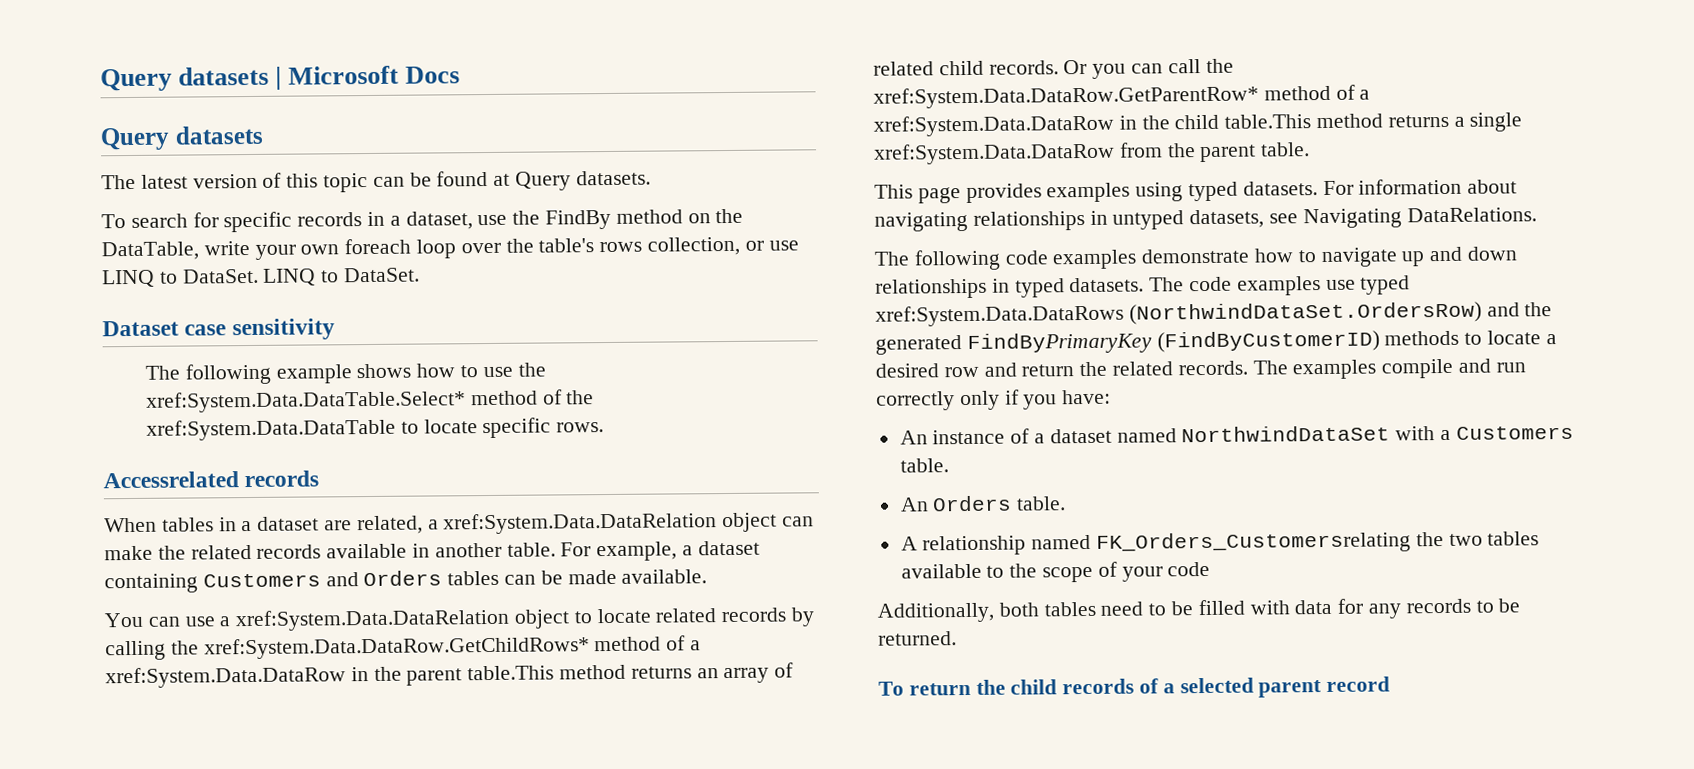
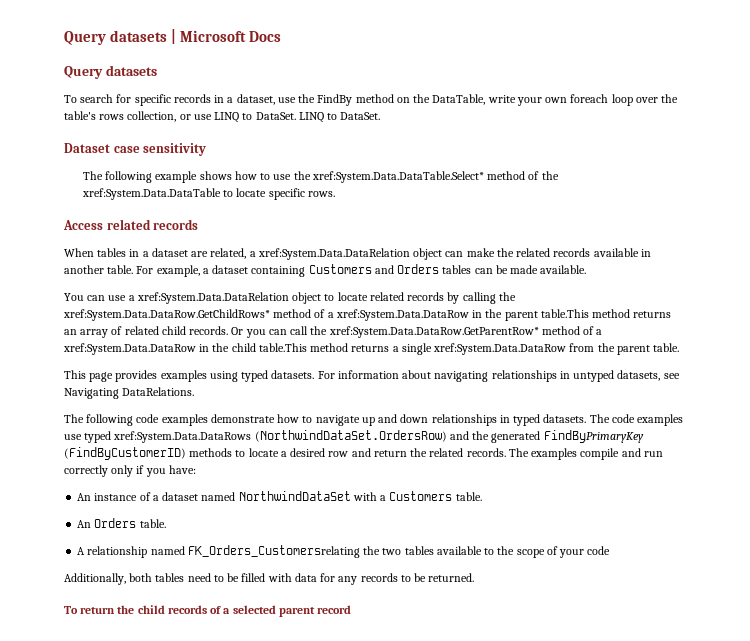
- The latest version of this topic can be found at Query datasets.
- Accessrelated records
+ Access related records

